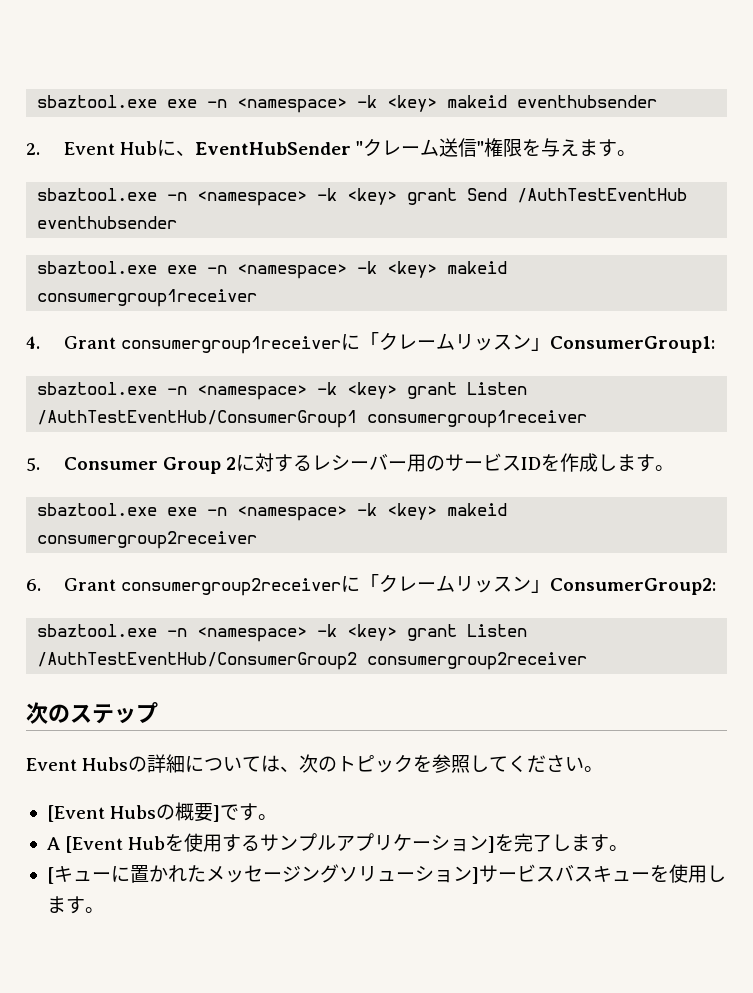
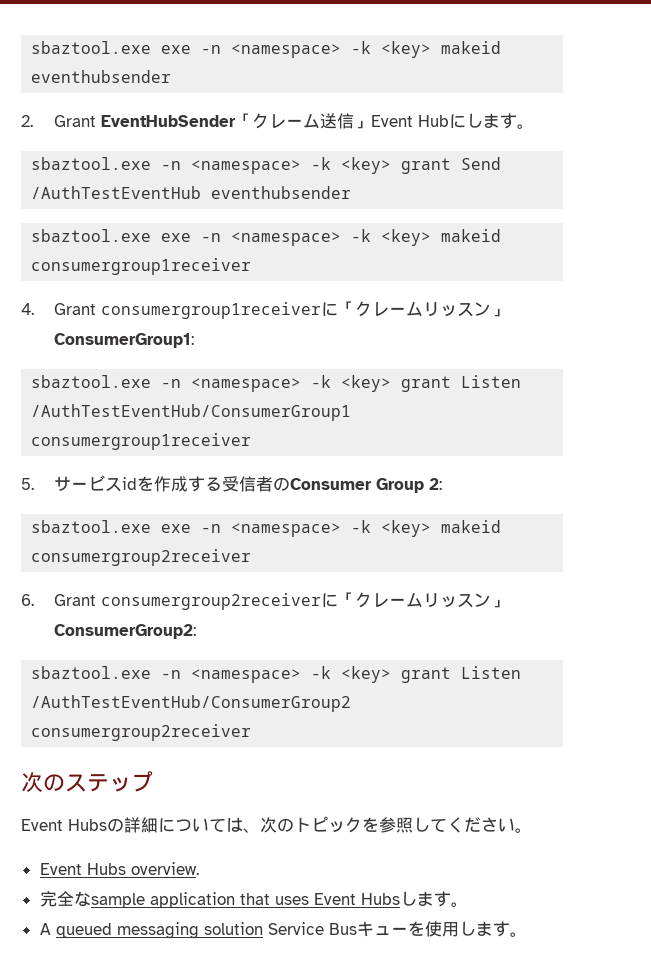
- 2. Event Hubに、EventHubSender "クレーム送信"権限を与えます。
+ 2. Grant EventHubSender「クレーム送信」Event Hubにします。
- 5. Consumer Group 2に対するレシーバー用のサービスIDを作成します。
+ 5.サービスidを作成する受信者のConsumer Group 2:
- [Event Hubsの概要]です。
- A [Event Hubを使用するサンプルアプリケーション]を完了します。
- [キューに置かれたメッセージングソリューション]サービスバスキューを使用します。
+ Event Hubs overview.
+ 完全なsample application that uses Event Hubsします。
+ A queued messaging solution Service Busキューを使用します。

